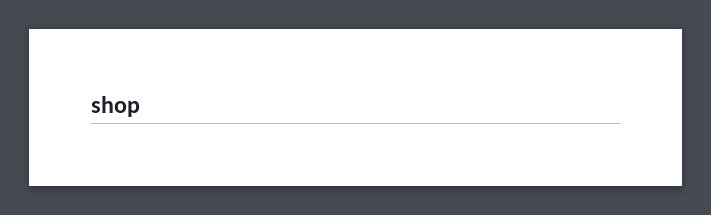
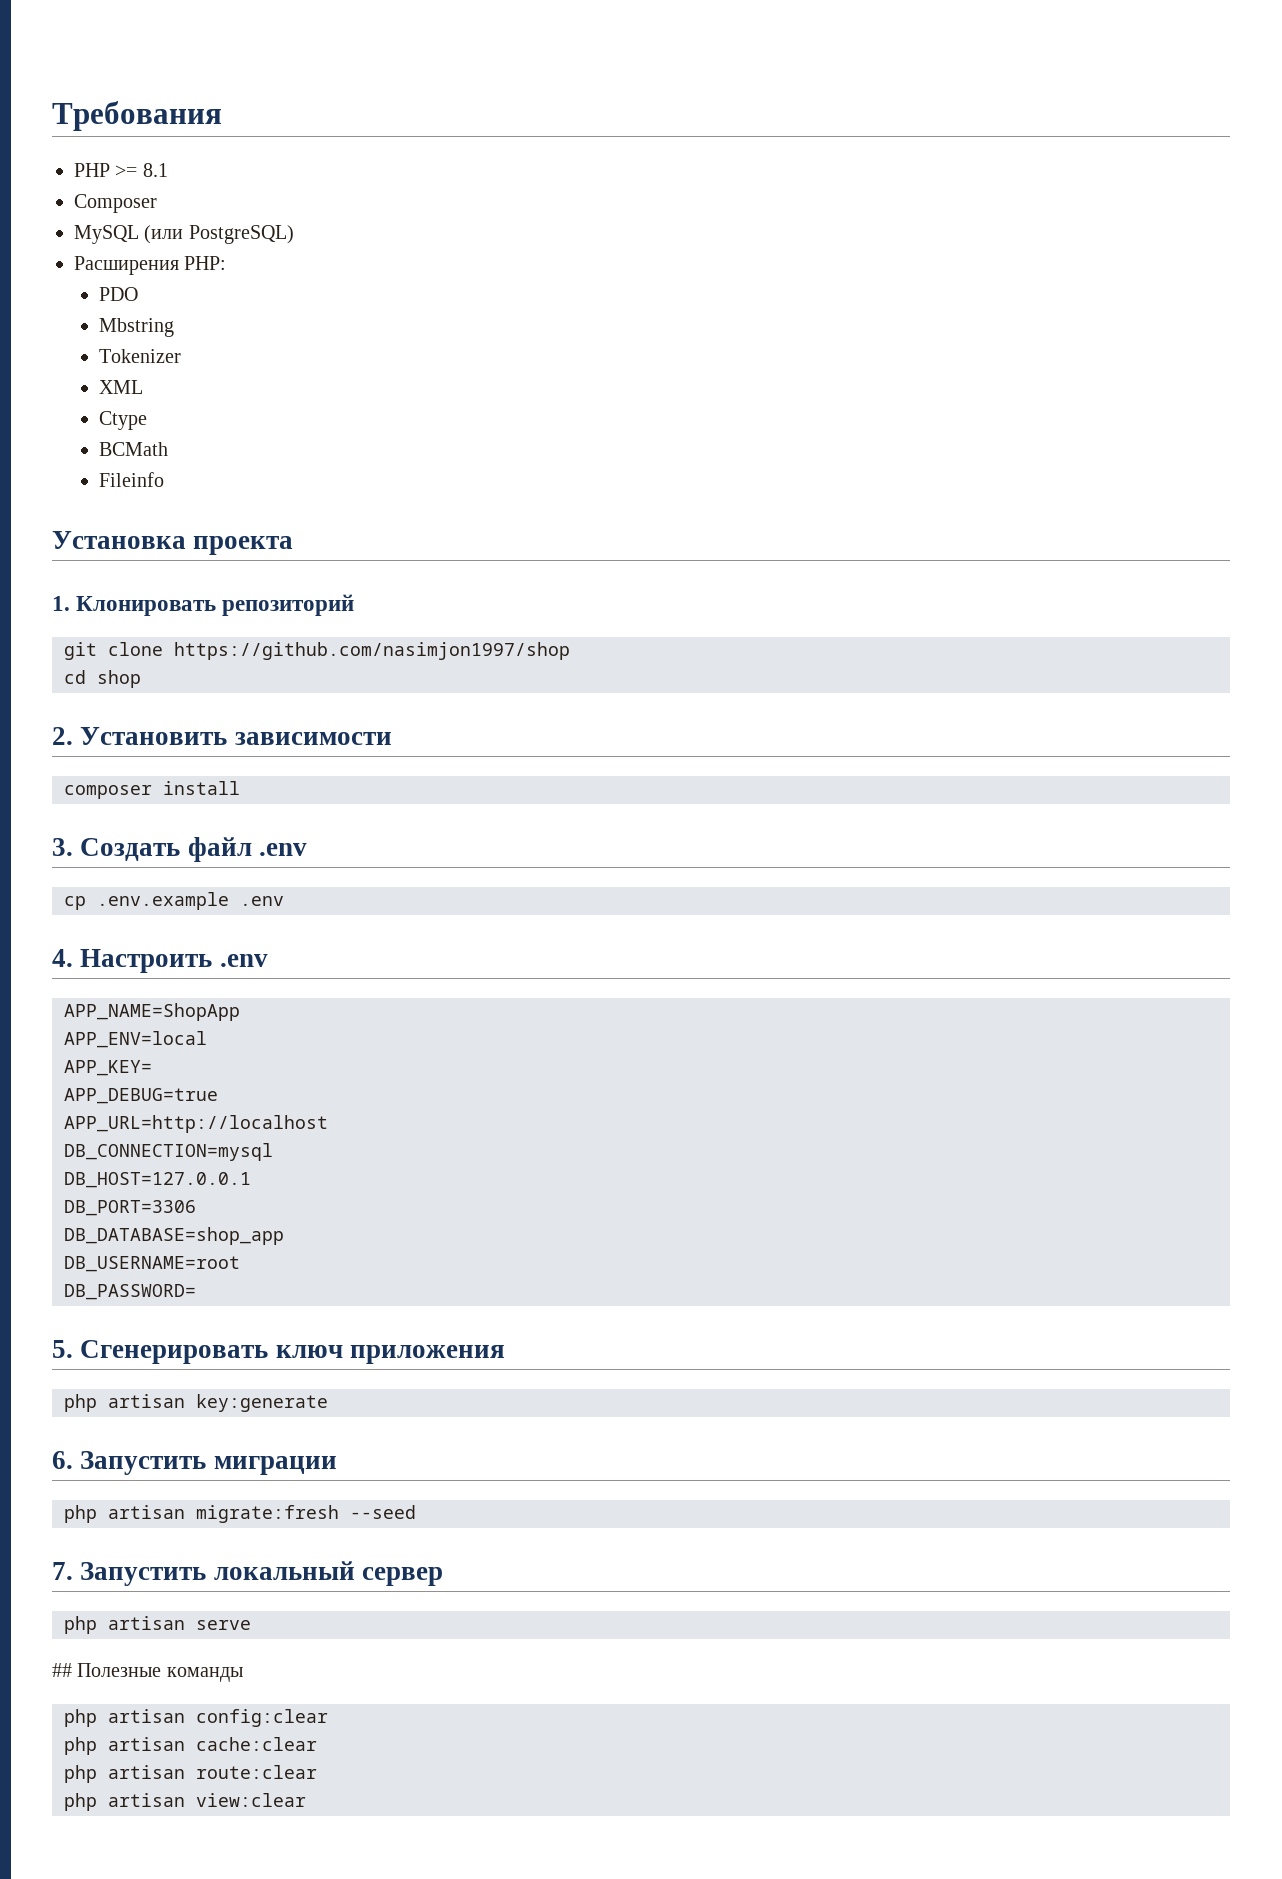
- shop
+ Требования
+ PHP >= 8.1
+ Composer
+ MySQL (или PostgreSQL)
+ Расширения PHP:
+ PDO
+ Mbstring
+ Tokenizer
+ XML
+ Ctype
+ BCMath
+ Fileinfo
+ Установка проекта
+ 1. Клонировать репозиторий
+ git clone https://github.com/nasimjon1997/shop
+ cd shop
+ 2. Установить зависимости
+ composer install
+ 3. Создать файл .env
+ cp .env.example .env
+ 4. Настроить .env
+ APP_NAME=ShopApp
+ APP_ENV=local
+ APP_KEY=
+ APP_DEBUG=true
+ APP_URL=http://localhost
+ DB_CONNECTION=mysql
+ DB_HOST=127.0.0.1
+ DB_PORT=3306
+ DB_DATABASE=shop_app
+ DB_USERNAME=root
+ DB_PASSWORD=
+ 5. Сгенерировать ключ приложения
+ php artisan key:generate
+ 6. Запустить миграции
+ php artisan migrate:fresh --seed
+ 7. Запустить локальный сервер
+ php artisan serve
+ ## Полезные команды
+ php artisan config:clear
+ php artisan cache:clear
+ php artisan route:clear
+ php artisan view:clear

